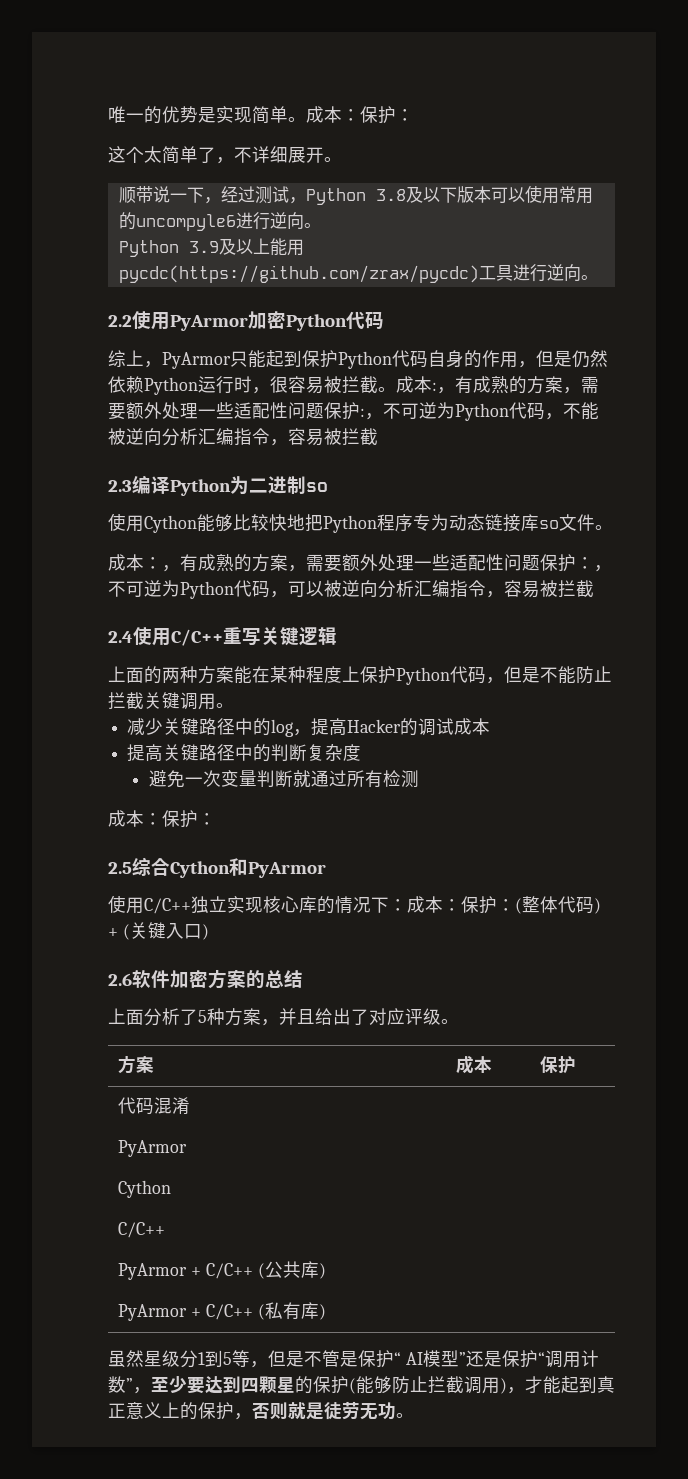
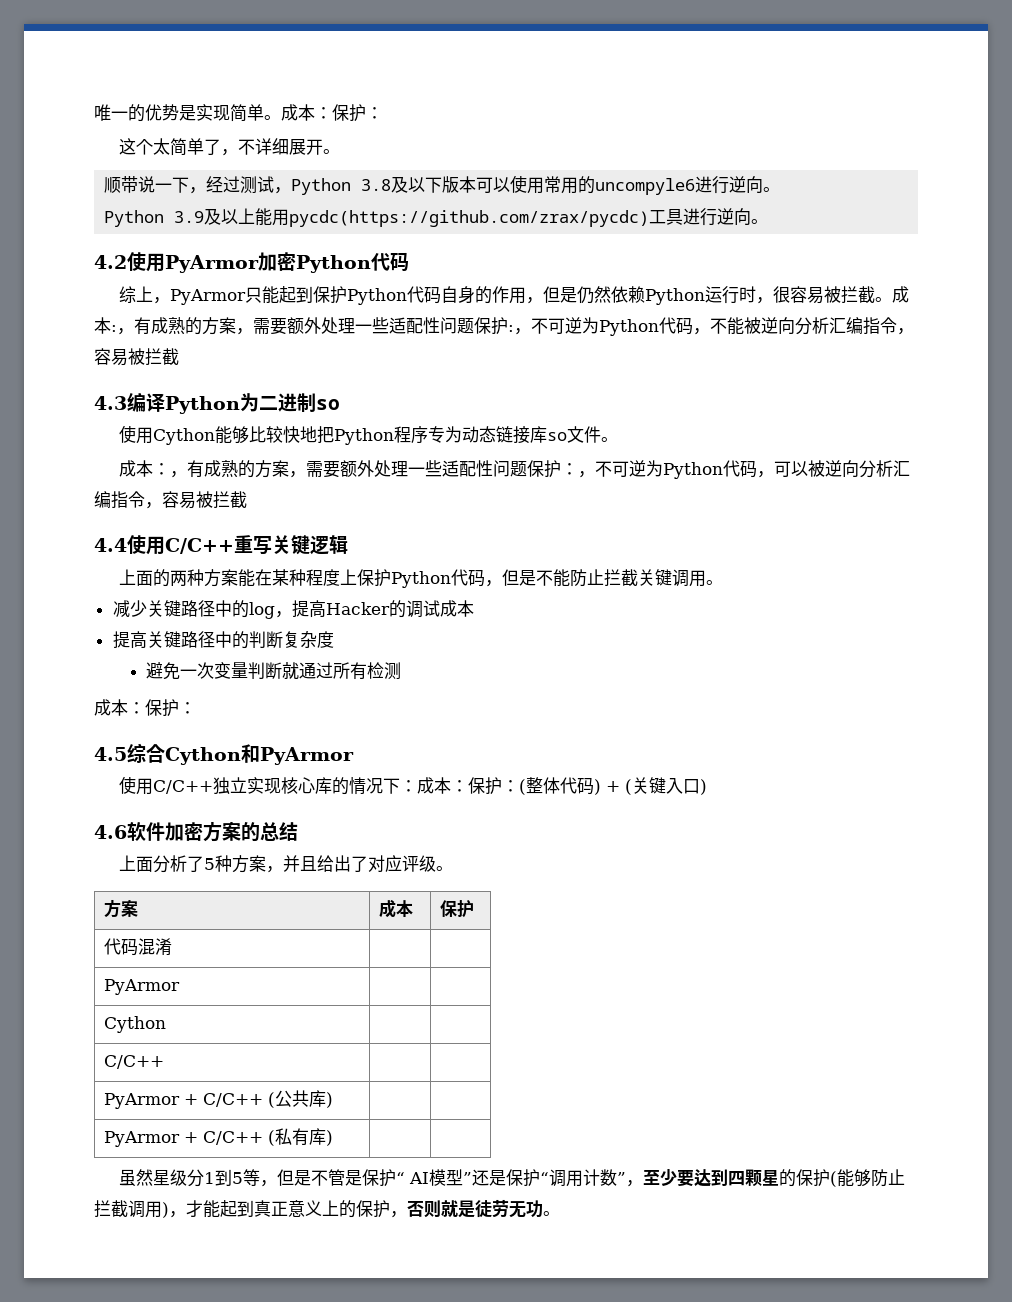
- 2.2使用PyArmor加密Python代码
+ 4.2使用PyArmor加密Python代码
- 2.3编译Python为二进制so
+ 4.3编译Python为二进制so
- 2.4使用C/C++重写关键逻辑
+ 4.4使用C/C++重写关键逻辑
- 2.5综合Cython和PyArmor
+ 4.5综合Cython和PyArmor
- 2.6软件加密方案的总结
+ 4.6软件加密方案的总结

